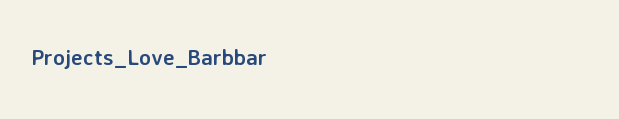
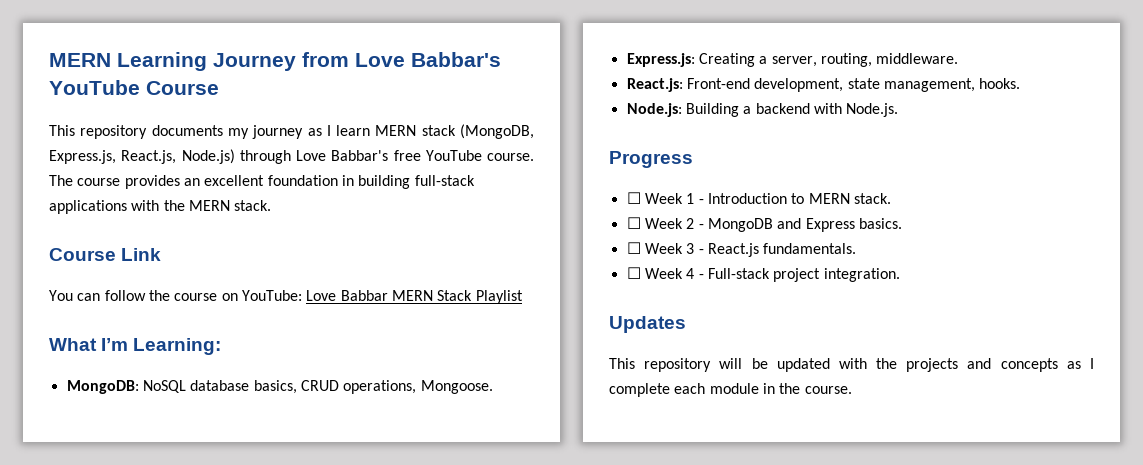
- Projects_Love_Barbbar
+ MERN Learning Journey from Love Babbar's YouTube Course
+ This repository documents my journey as I learn MERN stack (MongoDB, Express.js, React.js, Node.js) through Love Babbar's free YouTube course. The course provides an excellent foundation in building full-stack applications with the MERN stack.
+ Course Link
+ You can follow the course on YouTube: Love Babbar MERN Stack Playlist
+ What I’m Learning:
+ MongoDB: NoSQL database basics, CRUD operations, Mongoose.
+ Express.js: Creating a server, routing, middleware.
+ React.js: Front-end development, state management, hooks.
+ Node.js: Building a backend with Node.js.
+ Progress
+ ☐ Week 1 - Introduction to MERN stack.
+ ☐ Week 2 - MongoDB and Express basics.
+ ☐ Week 3 - React.js fundamentals.
+ ☐ Week 4 - Full-stack project integration.
+ Updates
+ This repository will be updated with the projects and concepts as I complete each module in the course.

